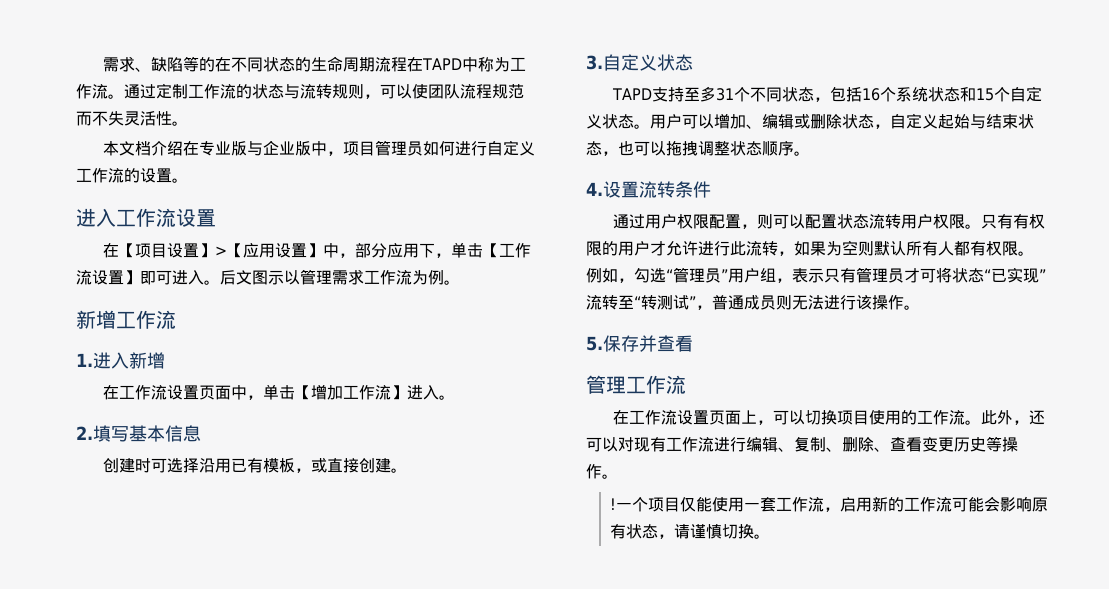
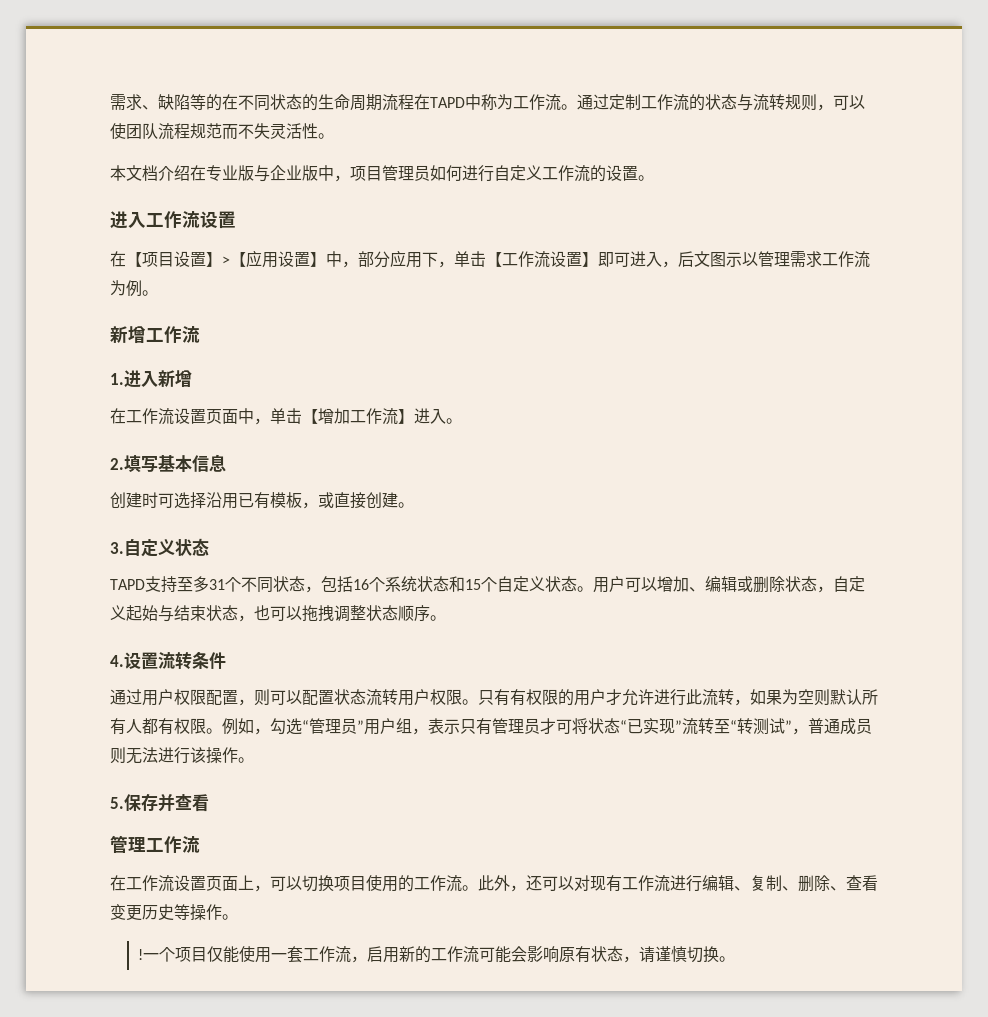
- 在【项目设置】>【应用设置】中，部分应用下，单击【工作流设置】即可进入。后文图示以管理需求工作流为例。
+ 在【项目设置】>【应用设置】中，部分应用下，单击【工作流设置】即可进入，后文图示以管理需求工作流为例。

